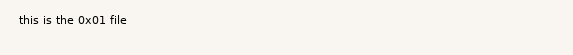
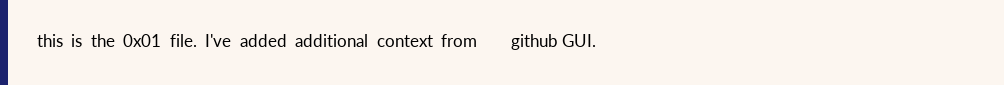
- this is the 0x01 file
+ this is the 0x01 file. I've added additional context from github GUI.

